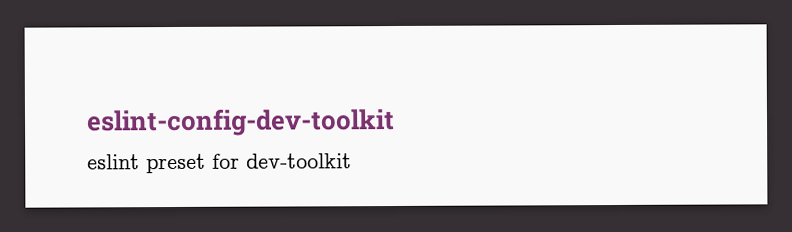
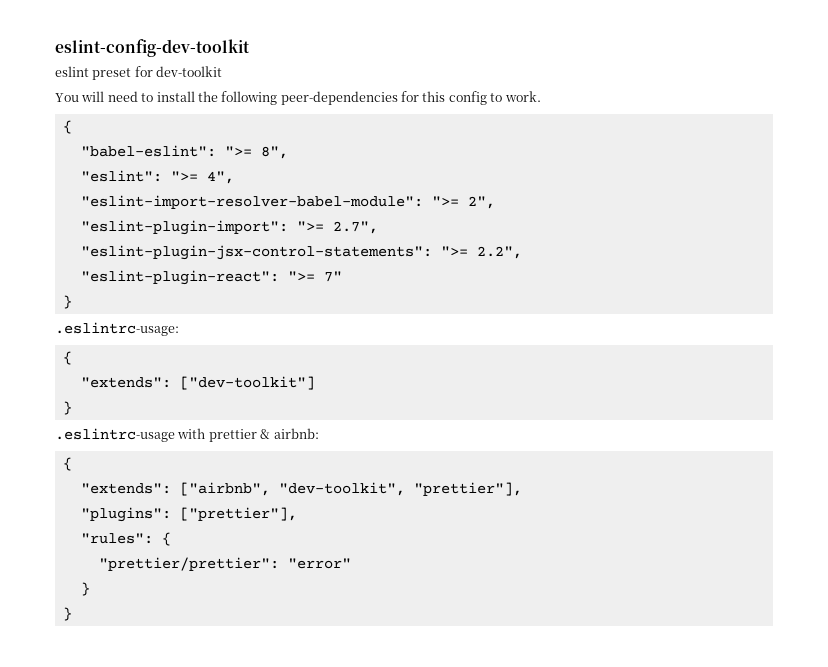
+ You will need to install the following peer-dependencies for this config to work.
+ {
+ "babel-eslint": ">= 8",
+ "eslint": ">= 4",
+ "eslint-import-resolver-babel-module": ">= 2",
+ "eslint-plugin-import": ">= 2.7",
+ "eslint-plugin-jsx-control-statements": ">= 2.2",
+ "eslint-plugin-react": ">= 7"
+ }
+ .eslintrc-usage:
+ {
+ "extends": ["dev-toolkit"]
+ }
+ .eslintrc-usage with prettier & airbnb:
+ {
+ "extends": ["airbnb", "dev-toolkit", "prettier"],
+ "plugins": ["prettier"],
+ "rules": {
+ "prettier/prettier": "error"
+ }
+ }

